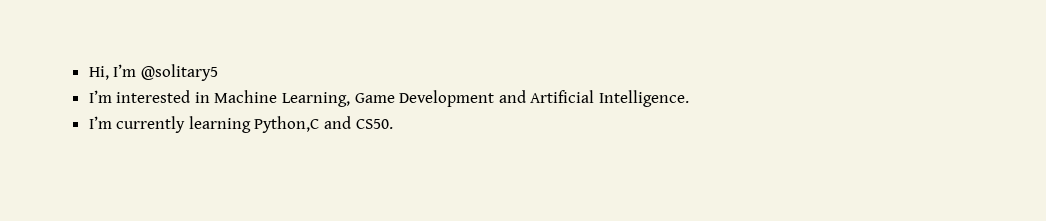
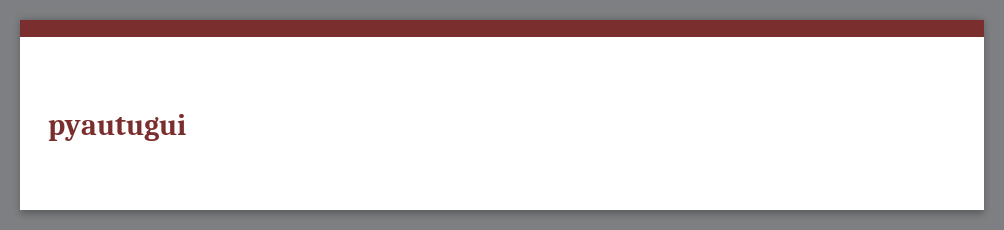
- Hi, I’m @solitary5
- I’m interested in Machine Learning, Game Development and Artificial Intelligence.
- I’m currently learning Python,C and CS50.
+ pyautugui

